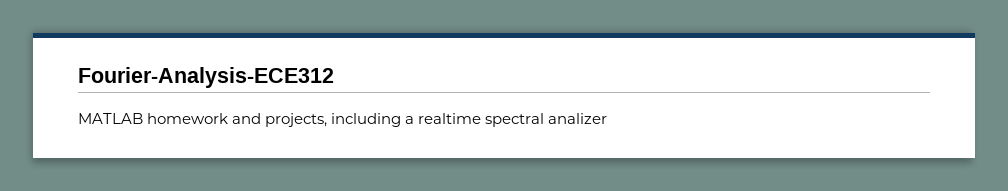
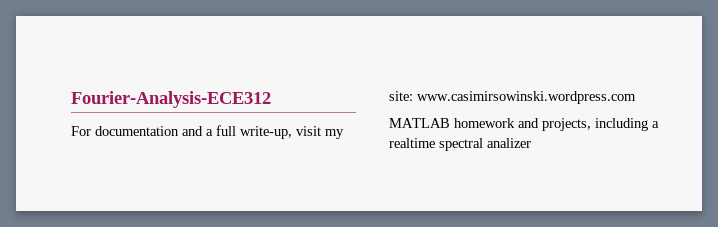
+ For documentation and a full write-up, visit my site: www.casimirsowinski.wordpress.com

